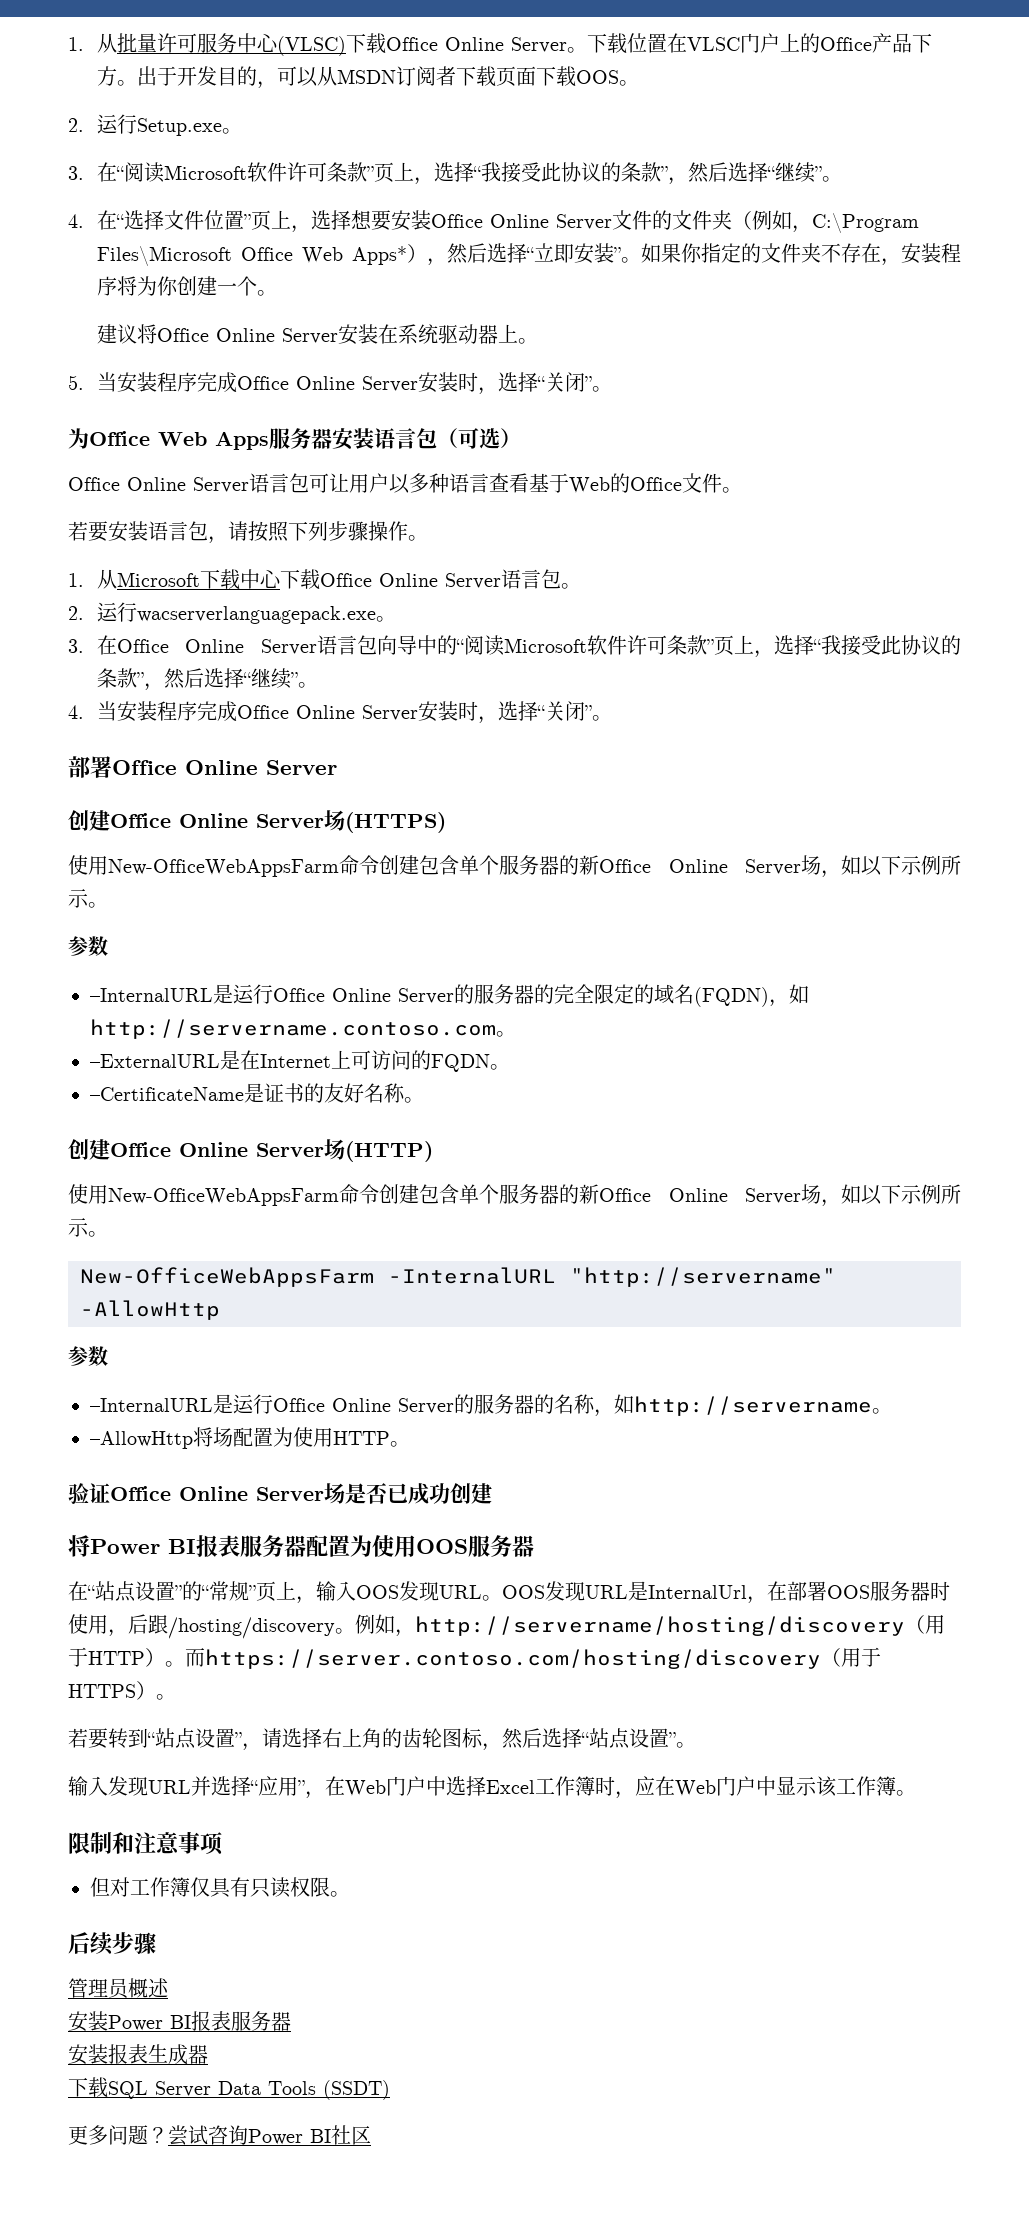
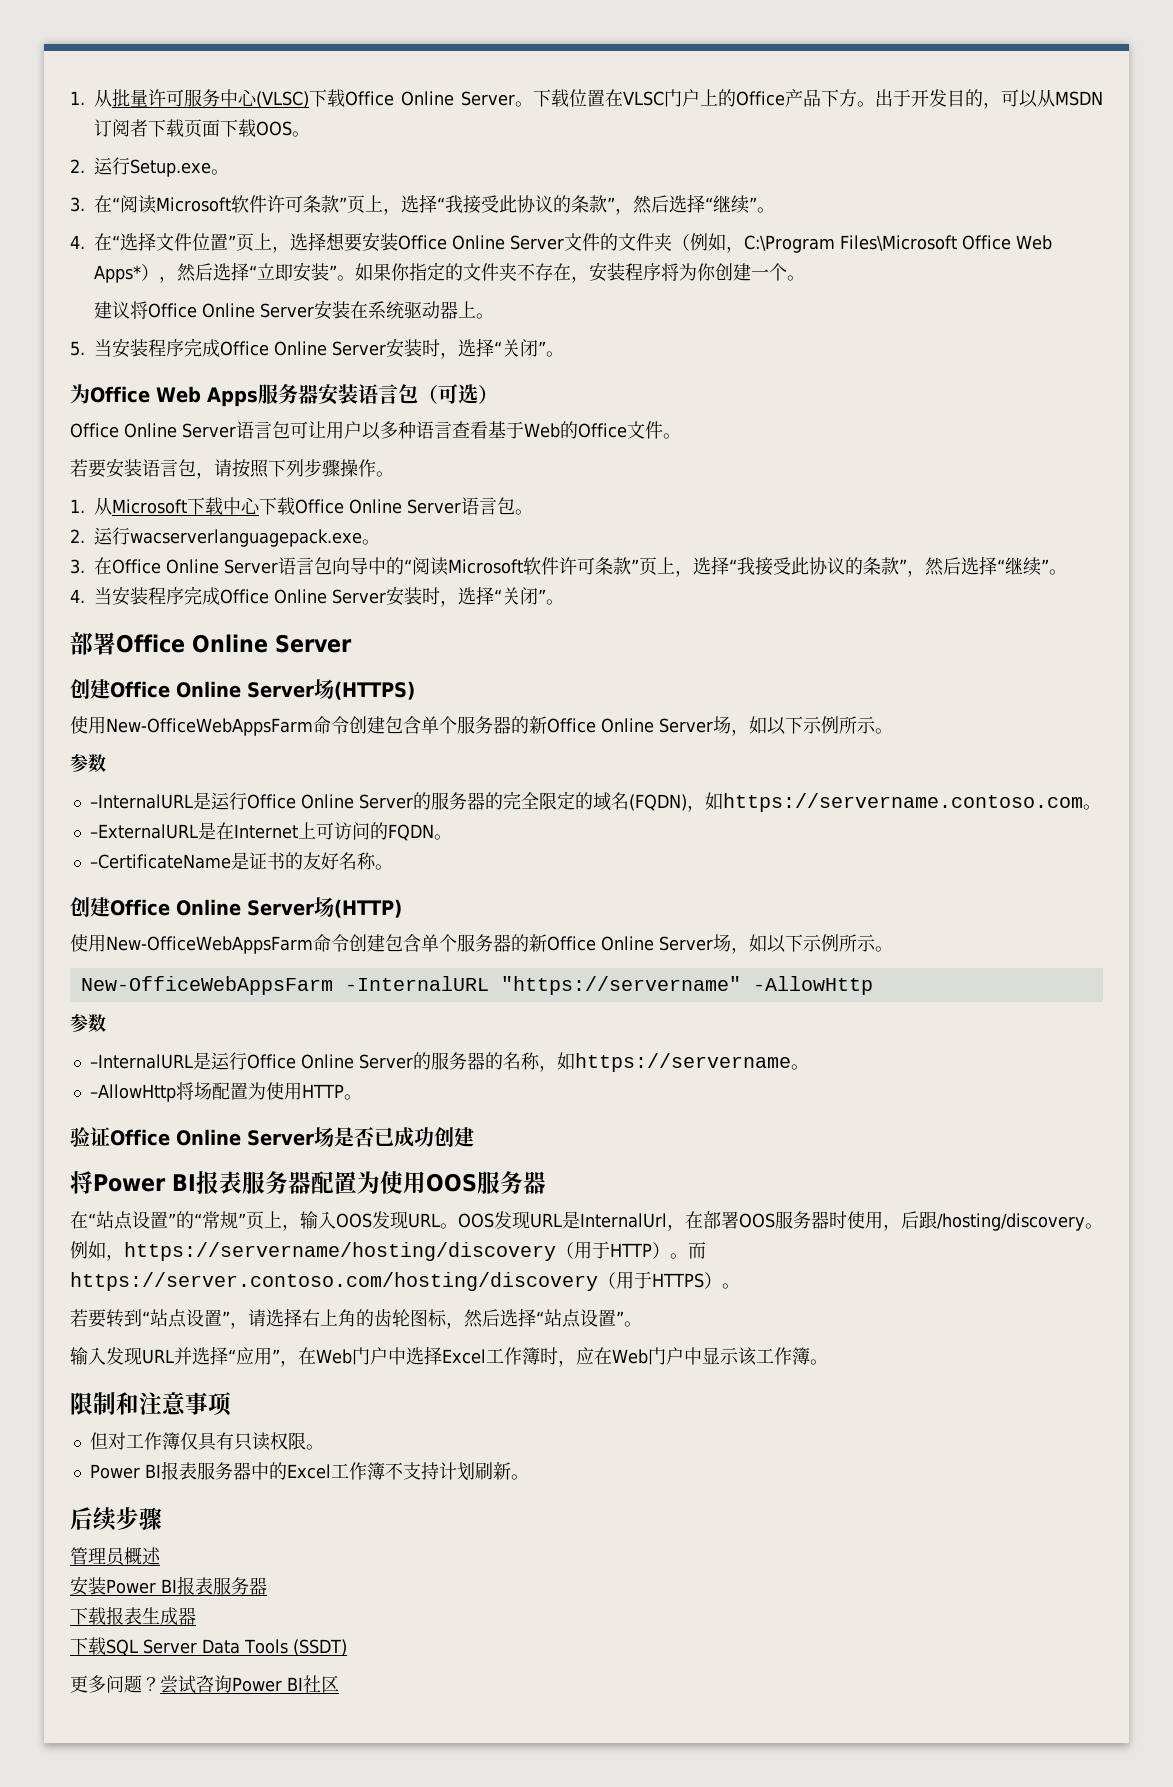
- –InternalURL是运行Office Online Server的服务器的完全限定的域名(FQDN)，如http://servername.contoso.com。
+ –InternalURL是运行Office Online Server的服务器的完全限定的域名(FQDN)，如https://servername.contoso.com。
- New-OfficeWebAppsFarm -InternalURL "http://servername" -AllowHttp
+ New-OfficeWebAppsFarm -InternalURL "https://servername" -AllowHttp
- –InternalURL是运行Office Online Server的服务器的名称，如http://servername。
+ –InternalURL是运行Office Online Server的服务器的名称，如https://servername。
- 例如，http://servername/hosting/discovery（用于HTTP）。
+ 例如，https://servername/hosting/discovery（用于HTTP）。
+ Power BI报表服务器中的Excel工作簿不支持计划刷新。
- 安装报表生成器
+ 下载报表生成器

